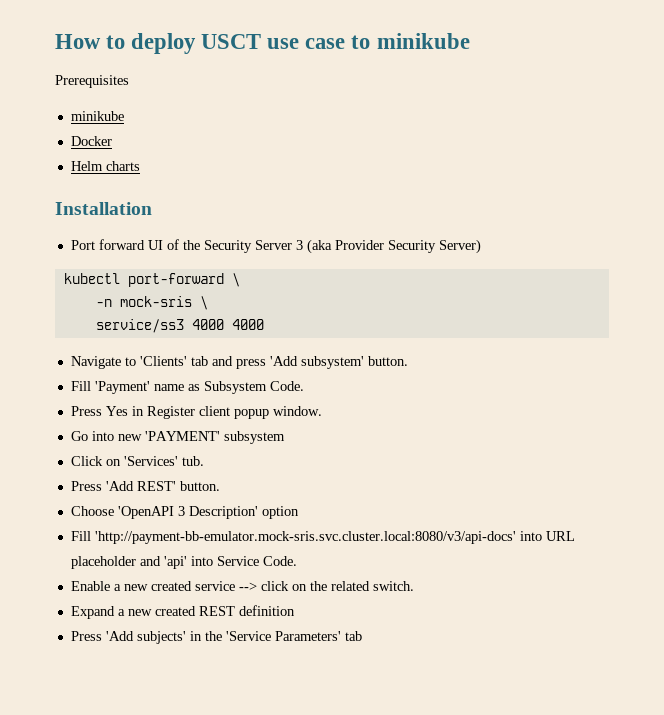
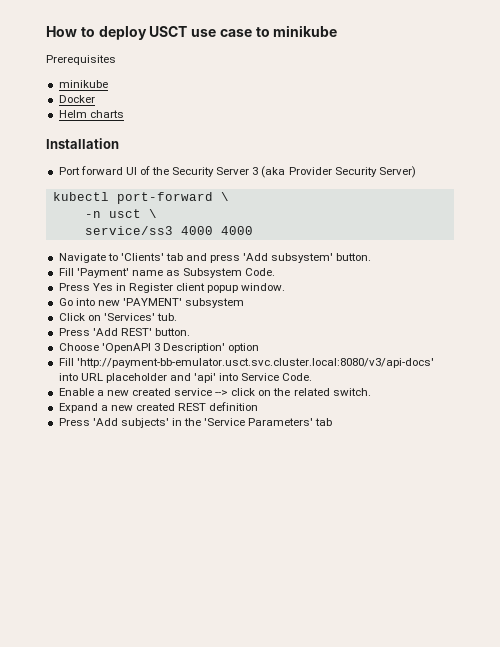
- -n mock-sris \
+ -n usct \
- Fill 'http://payment-bb-emulator.mock-sris.svc.cluster.local:8080/v3/api-docs' into URL placeholder and 'api' into Service Code.
+ Fill 'http://payment-bb-emulator.usct.svc.cluster.local:8080/v3/api-docs' into URL placeholder and 'api' into Service Code.

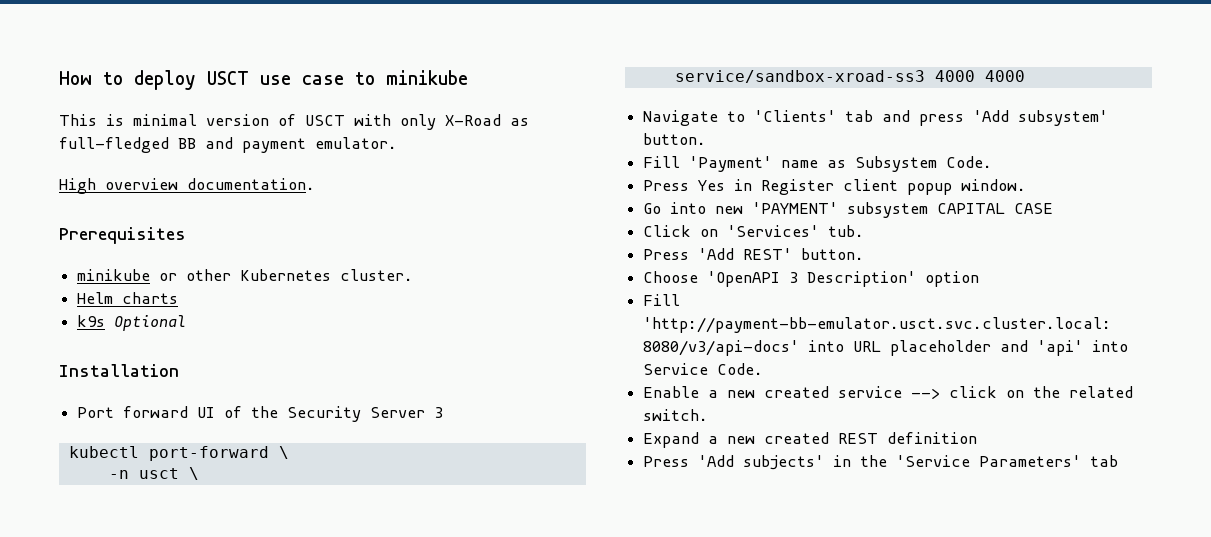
+ This is minimal version of USCT with only X-Road as full-fledged BB and payment emulator.
+ High overview documentation.
  Prerequisites
- minikube
- Docker
+ minikube or other Kubernetes cluster.
+ k9s Optional
- Port forward UI of the Security Server 3 (aka Provider Security Server)
+ Port forward UI of the Security Server 3
- service/ss3 4000 4000
+ service/sandbox-xroad-ss3 4000 4000
- Go into new 'PAYMENT' subsystem
+ Go into new 'PAYMENT' subsystem CAPITAL CASE

